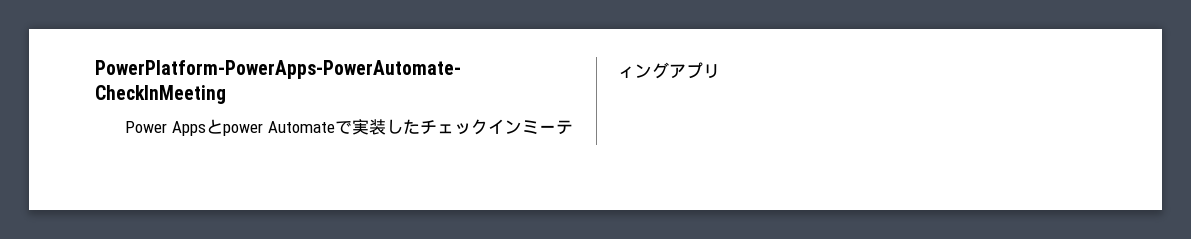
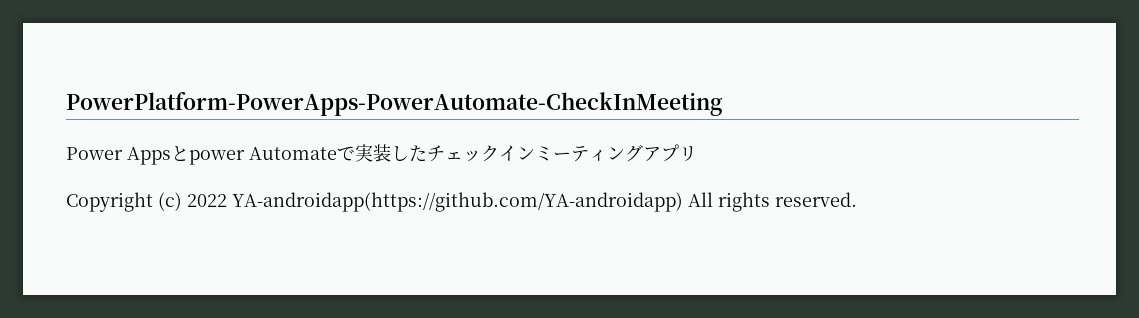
+ Copyright (c) 2022 YA-androidapp(https://github.com/YA-androidapp) All rights reserved.

